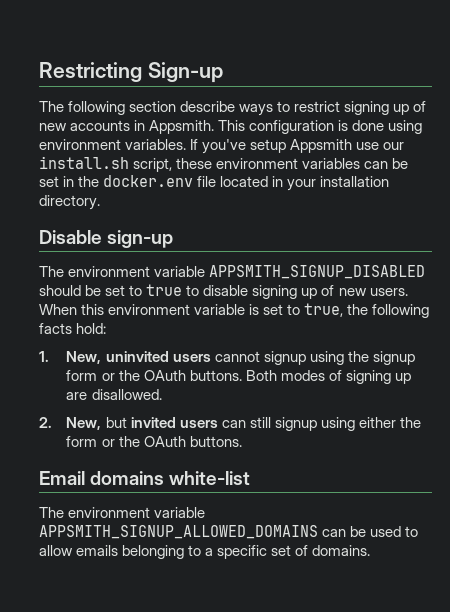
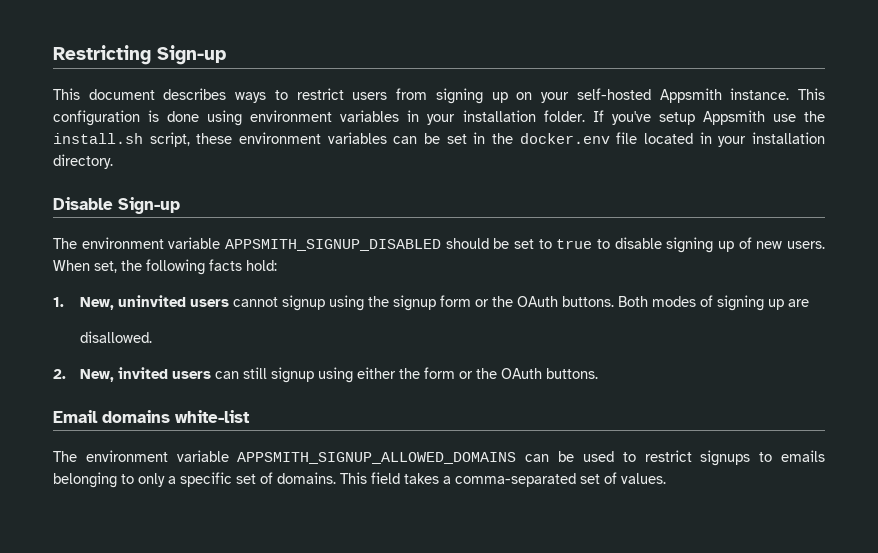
- The following section describe ways to restrict signing up of new accounts in Appsmith.
+ This document describes ways to restrict users from signing up on your self-hosted Appsmith instance.
- This configuration is done using environment variables.
+ This configuration is done using environment variables in your installation folder.
- If you've setup Appsmith use our install.sh script, these environment variables can be set in the docker.env file located in your installation directory.
+ If you've setup Appsmith use the install.sh script, these environment variables can be set in the docker.env file located in your installation directory.
- Disable sign-up
+ Disable Sign-up
- When this environment variable is set to true, the following facts hold:
+ When set, the following facts hold:
- Both modes of signing up are disallowed.
+ Both modes of signing up are
+ disallowed.
- 2. New, but invited users can still signup using either the form or the OAuth buttons.
+ 2. New, invited users can still signup using either the form or the OAuth buttons.
- The environment variable APPSMITH_SIGNUP_ALLOWED_DOMAINS can be used to allow emails belonging to a specific set of domains.
+ The environment variable APPSMITH_SIGNUP_ALLOWED_DOMAINS can be used to restrict signups to emails belonging to only a specific set of domains.
+ This field takes a comma-separated set of values.

